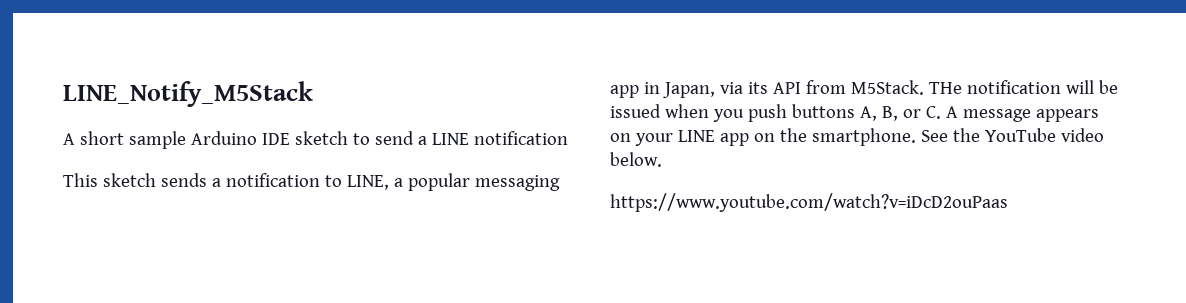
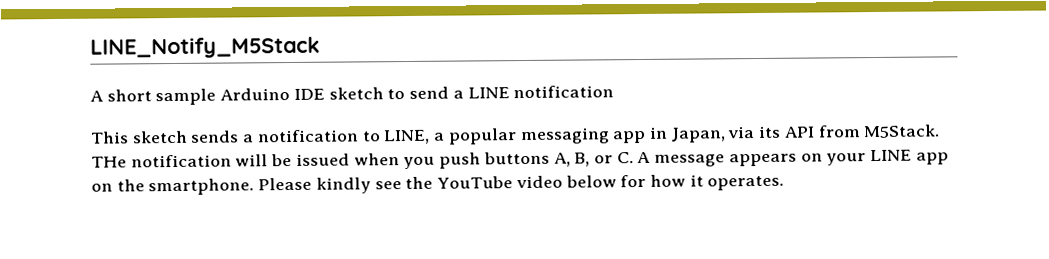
- See the YouTube video below.
- https://www.youtube.com/watch?v=iDcD2ouPaas
+ Please kindly see the YouTube video below for how it operates.

